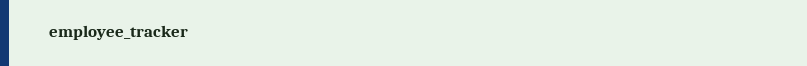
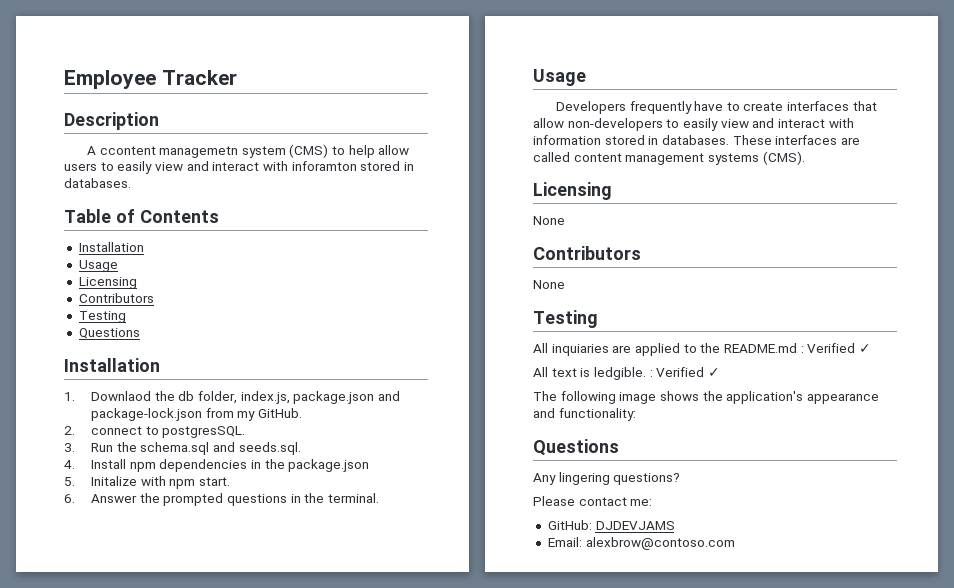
- employee_tracker
+ Employee Tracker
+ Description
+ A ccontent managemetn system (CMS) to help allow users to easily view and interact with inforamton stored in databases.
+ Table of Contents
+ Installation
+ Usage
+ Licensing
+ Contributors
+ Testing
+ Questions
+ Installation
+ 1. Downlaod the db folder, index.js, package.json and package-lock.json from my GitHub.
+ 2. connect to postgresSQL.
+ 3. Run the schema.sql and seeds.sql.
+ 4. Install npm dependencies in the package.json
+ 5. Initalize with npm start.
+ 6. Answer the prompted questions in the terminal.
+ Usage
+ Developers frequently have to create interfaces that allow non-developers to easily view and interact with information stored in databases. These interfaces are called content management systems (CMS).
+ Licensing
+ None
+ Contributors
+ None
+ Testing
+ All inquiaries are applied to the README.md : Verified ✓
+ All text is ledgible. : Verified ✓
+ The following image shows the application's appearance and functionality:
+ Questions
+ Any lingering questions?
+ Please contact me:
+ GitHub: DJDEVJAMS
+ Email: alexbrow@contoso.com

